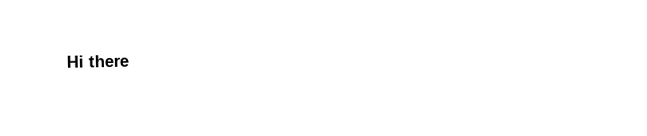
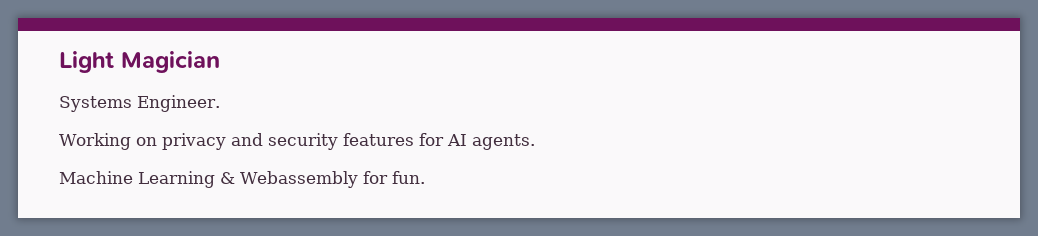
- Hi there
+ Light Magician
+ Systems Engineer.
+ Working on privacy and security features for AI agents.
+ Machine Learning & Webassembly for fun.

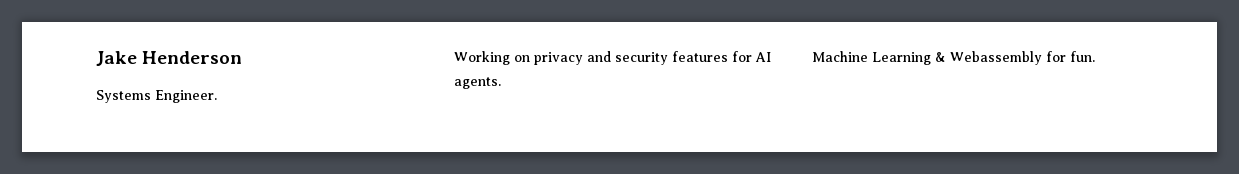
- Light Magician
+ Jake Henderson

